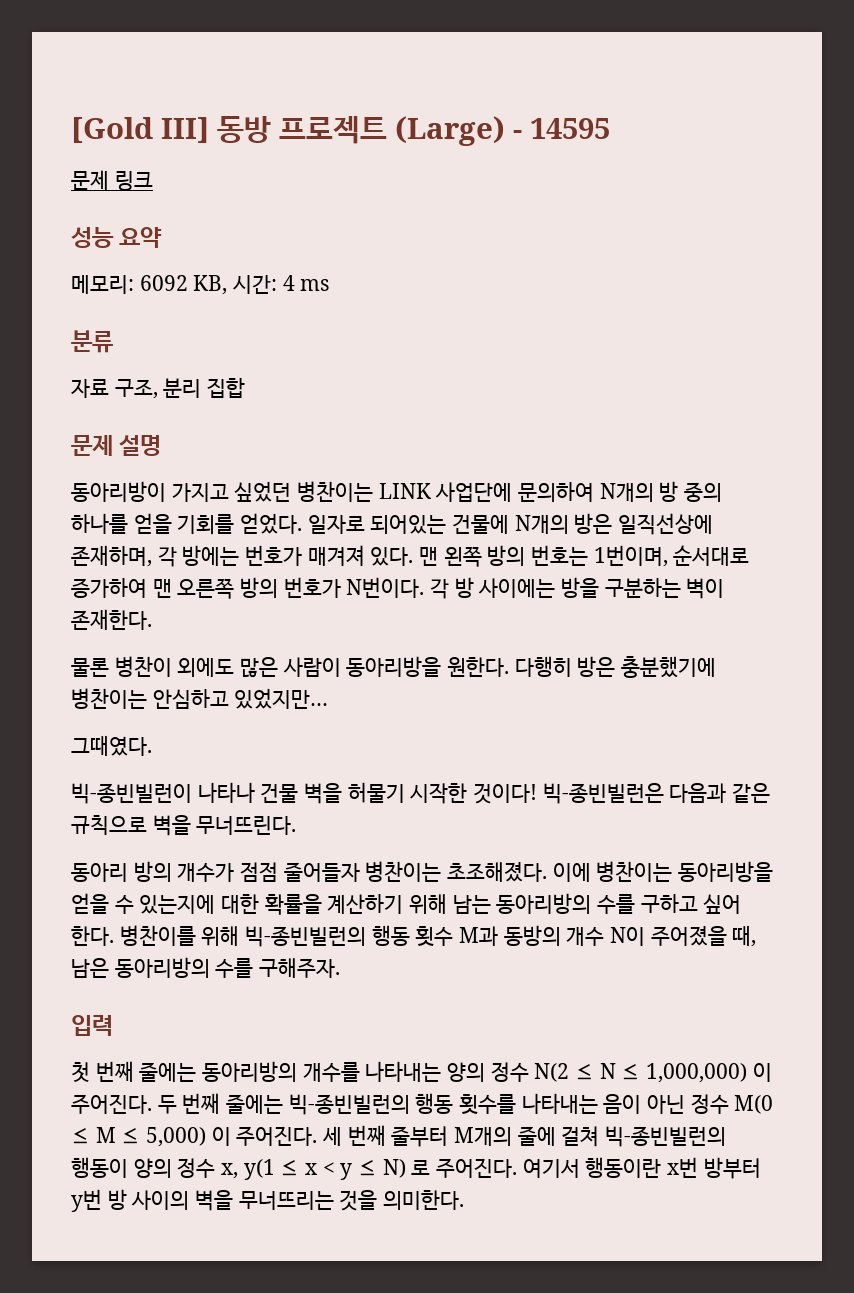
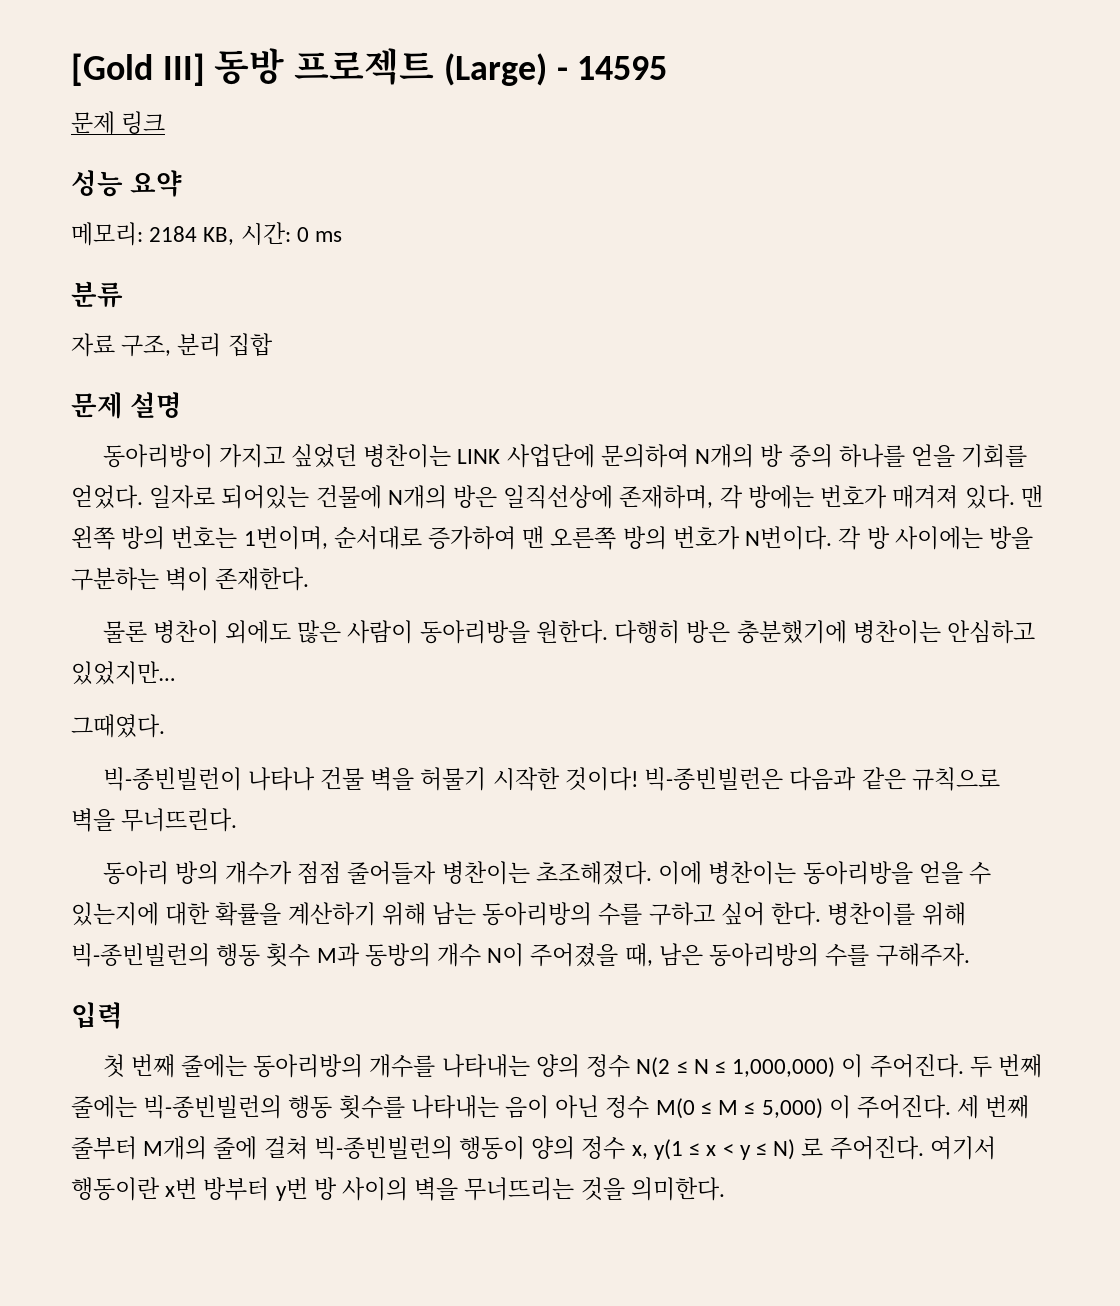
- 메모리: 6092 KB, 시간: 4 ms
+ 메모리: 2184 KB, 시간: 0 ms

